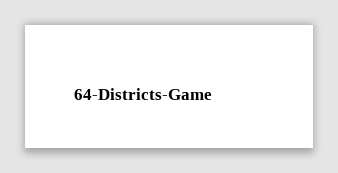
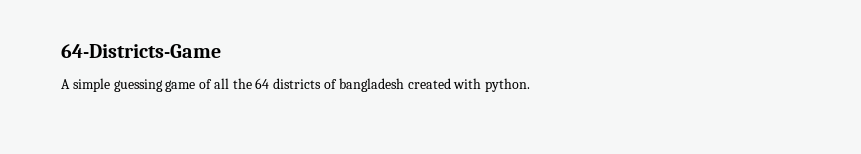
+ A simple guessing game of all the 64 districts of bangladesh created with python.

